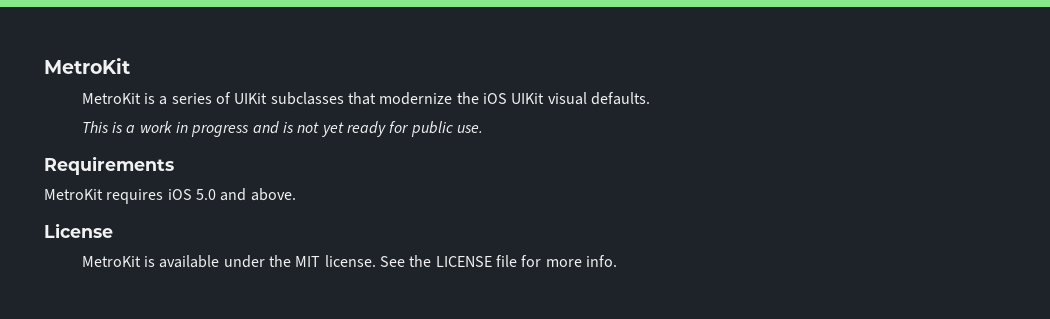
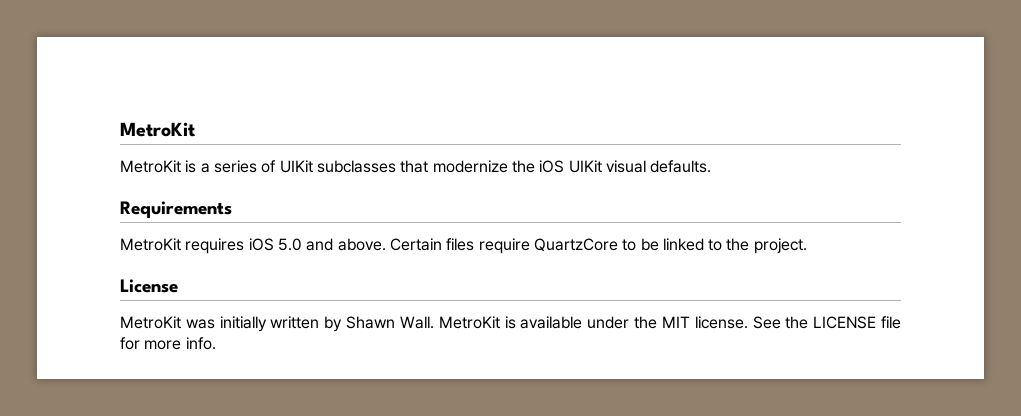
- This is a work in progress and is not yet ready for public use.
- MetroKit requires iOS 5.0 and above.
+ MetroKit requires iOS 5.0 and above. Certain files require QuartzCore to be linked to the project.
  License
- MetroKit is available under the MIT license.
+ MetroKit was initially written by Shawn Wall. MetroKit is available under the MIT license.

